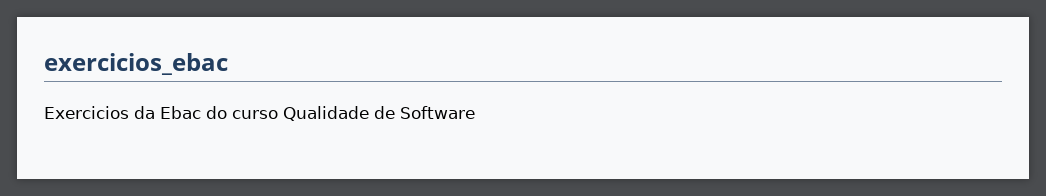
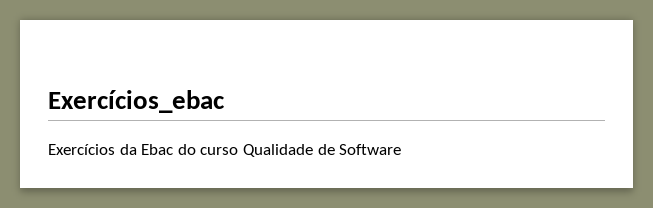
- exercicios_ebac
- Exercicios da Ebac do curso Qualidade de Software
+ Exercícios_ebac
+ Exercícios da Ebac do curso Qualidade de Software

